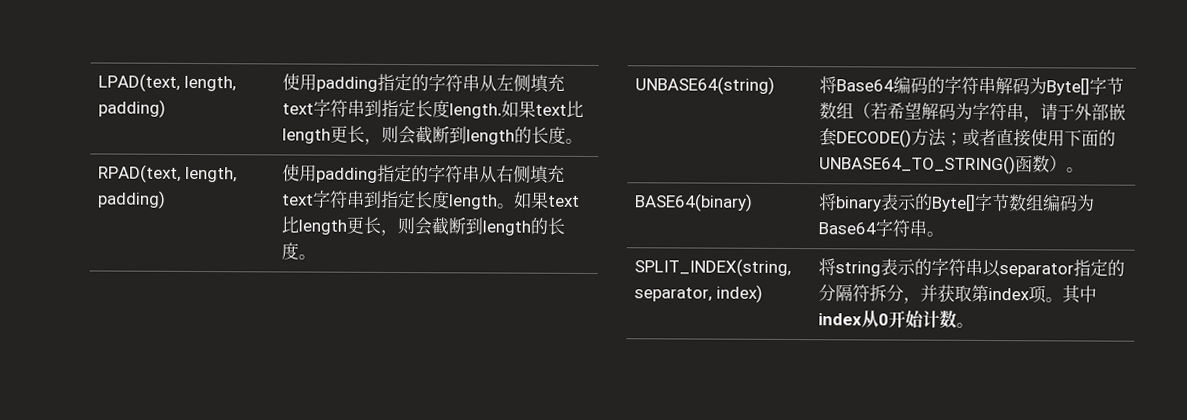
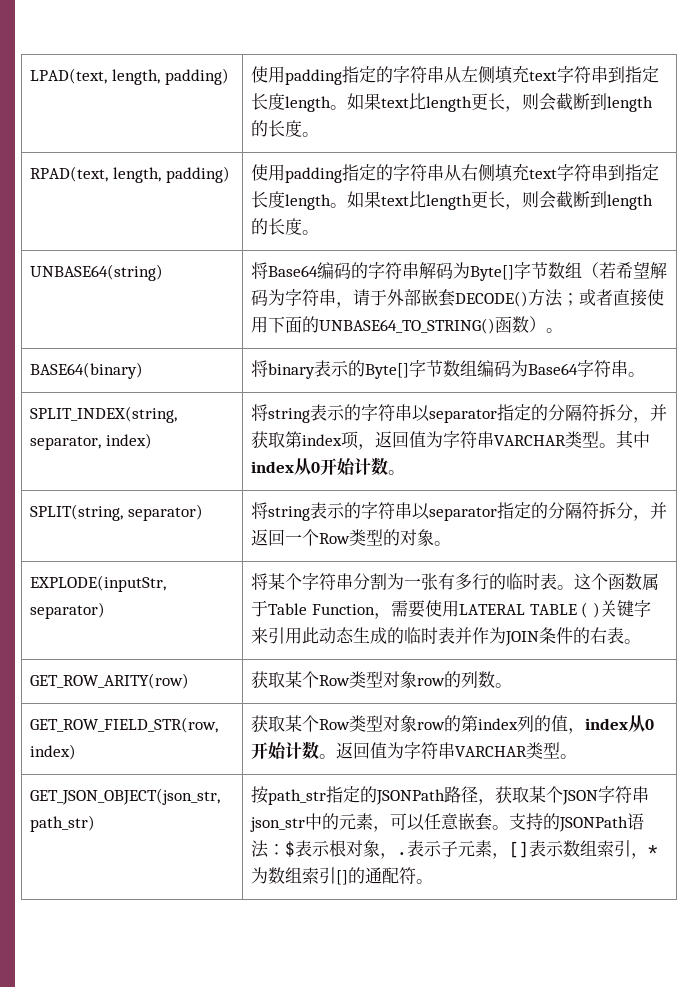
- LPAD(text, length, padding) | 使用padding指定的字符串从左侧填充text字符串到指定长度length.如果text比length更长，则会截断到length的长度。
+ LPAD(text, length, padding) | 使用padding指定的字符串从左侧填充text字符串到指定长度length。如果text比length更长，则会截断到length的长度。
- SPLIT_INDEX(string, separator, index) | 将string表示的字符串以separator指定的分隔符拆分，并获取第index项。其中index从0开始计数。
+ SPLIT_INDEX(string, separator, index) | 将string表示的字符串以separator指定的分隔符拆分，并获取第index项，返回值为字符串VARCHAR类型。其中index从0开始计数。
+ SPLIT(string, separator) | 将string表示的字符串以separator指定的分隔符拆分，并返回一个Row类型的对象。
+ EXPLODE(inputStr, separator) | 将某个字符串分割为一张有多行的临时表。这个函数属于Table Function，需要使用LATERAL TABLE ( )关键字来引用此动态生成的临时表并作为JOIN条件的右表。
+ GET_ROW_ARITY(row) | 获取某个Row类型对象row的列数。
+ GET_ROW_FIELD_STR(row, index) | 获取某个Row类型对象row的第index列的值，index从0开始计数。返回值为字符串VARCHAR类型。
+ GET_JSON_OBJECT(json_str, path_str) | 按path_str指定的JSONPath路径，获取某个JSON字符串json_str中的元素，可以任意嵌套。支持的JSONPath语法：$表示根对象，.表示子元素，[]表示数组索引，*为数组索引[]的通配符。

